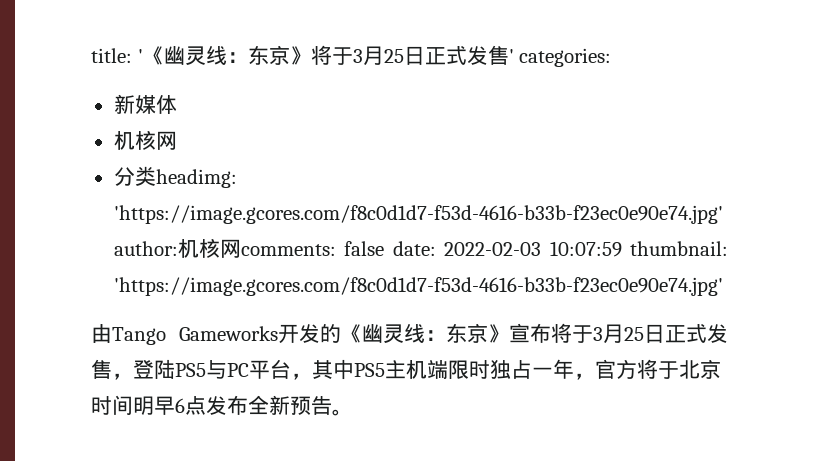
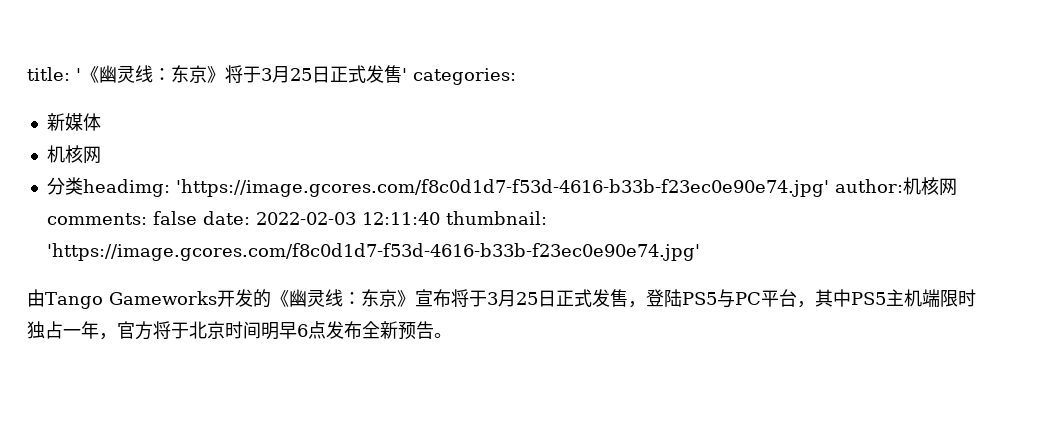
- 分类headimg: 'https://image.gcores.com/f8c0d1d7-f53d-4616-b33b-f23ec0e90e74.jpg' author:机核网comments: false date: 2022-02-03 10:07:59 thumbnail: 'https://image.gcores.com/f8c0d1d7-f53d-4616-b33b-f23ec0e90e74.jpg'
+ 分类headimg: 'https://image.gcores.com/f8c0d1d7-f53d-4616-b33b-f23ec0e90e74.jpg' author:机核网comments: false date: 2022-02-03 12:11:40 thumbnail: 'https://image.gcores.com/f8c0d1d7-f53d-4616-b33b-f23ec0e90e74.jpg'

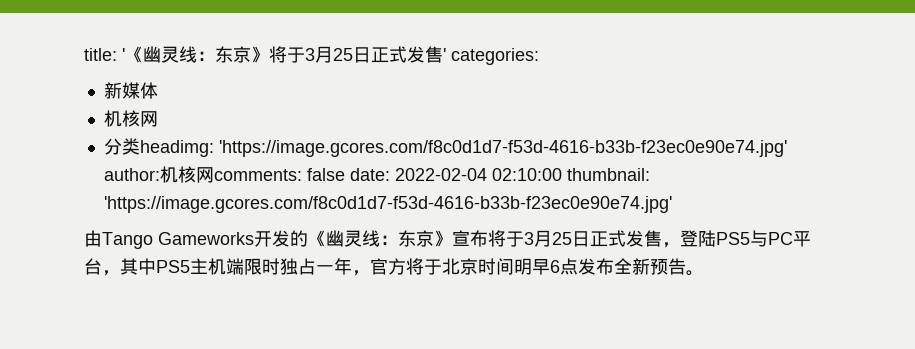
- 分类headimg: 'https://image.gcores.com/f8c0d1d7-f53d-4616-b33b-f23ec0e90e74.jpg' author:机核网comments: false date: 2022-02-03 12:11:40 thumbnail: 'https://image.gcores.com/f8c0d1d7-f53d-4616-b33b-f23ec0e90e74.jpg'
+ 分类headimg: 'https://image.gcores.com/f8c0d1d7-f53d-4616-b33b-f23ec0e90e74.jpg' author:机核网comments: false date: 2022-02-04 02:10:00 thumbnail: 'https://image.gcores.com/f8c0d1d7-f53d-4616-b33b-f23ec0e90e74.jpg'

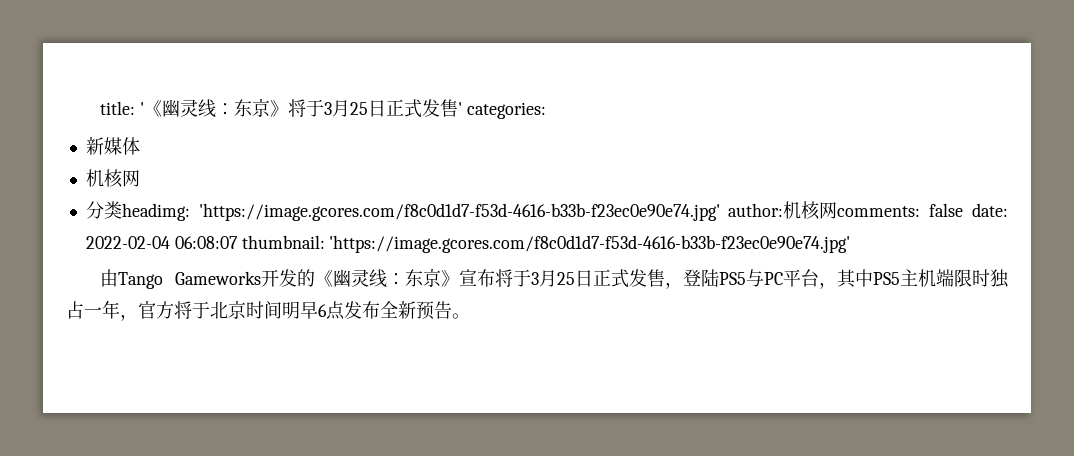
- 分类headimg: 'https://image.gcores.com/f8c0d1d7-f53d-4616-b33b-f23ec0e90e74.jpg' author:机核网comments: false date: 2022-02-04 02:10:00 thumbnail: 'https://image.gcores.com/f8c0d1d7-f53d-4616-b33b-f23ec0e90e74.jpg'
+ 分类headimg: 'https://image.gcores.com/f8c0d1d7-f53d-4616-b33b-f23ec0e90e74.jpg' author:机核网comments: false date: 2022-02-04 06:08:07 thumbnail: 'https://image.gcores.com/f8c0d1d7-f53d-4616-b33b-f23ec0e90e74.jpg'

